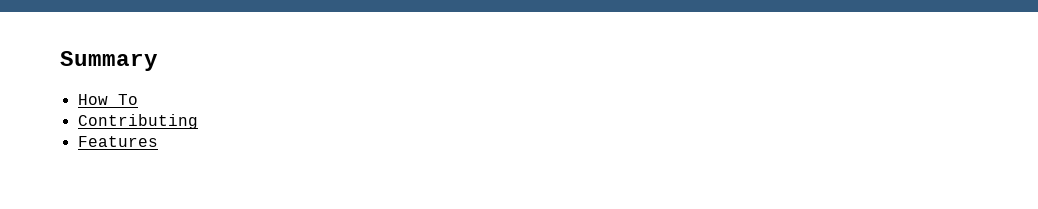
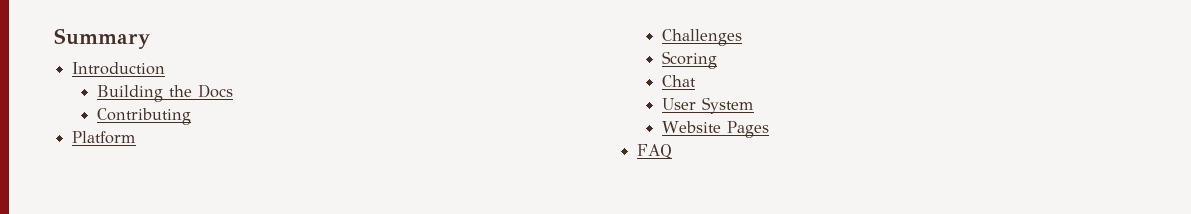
- How To
+ Introduction
+ Building the Docs
  Contributing
- Features
+ Platform
+ Challenges
+ Scoring
+ Chat
+ User System
+ Website Pages
+ FAQ

